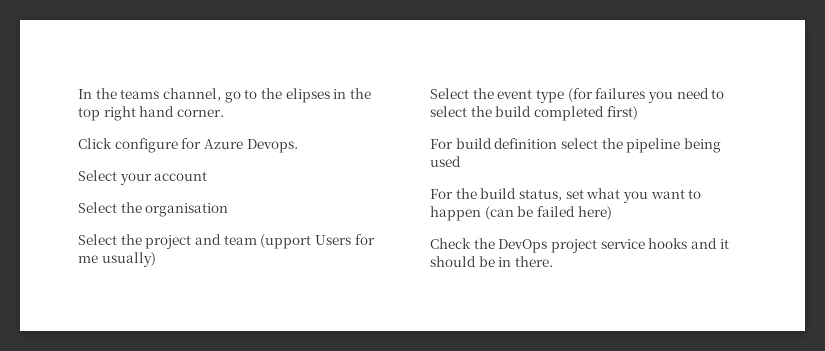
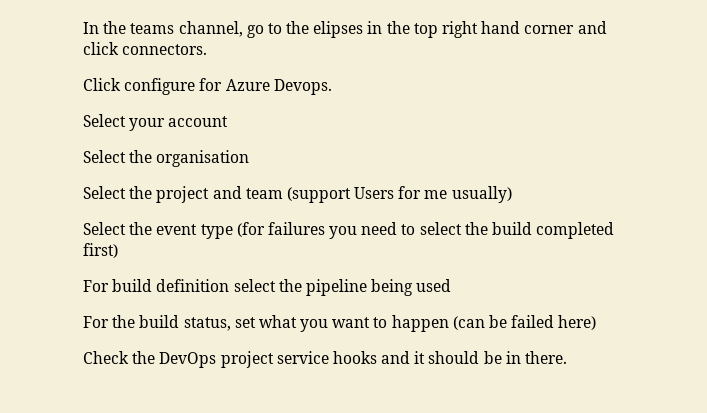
- In the teams channel, go to the elipses in the top right hand corner.
+ In the teams channel, go to the elipses in the top right hand corner and click connectors.
- Select the project and team (upport Users for me usually)
+ Select the project and team (support Users for me usually)

